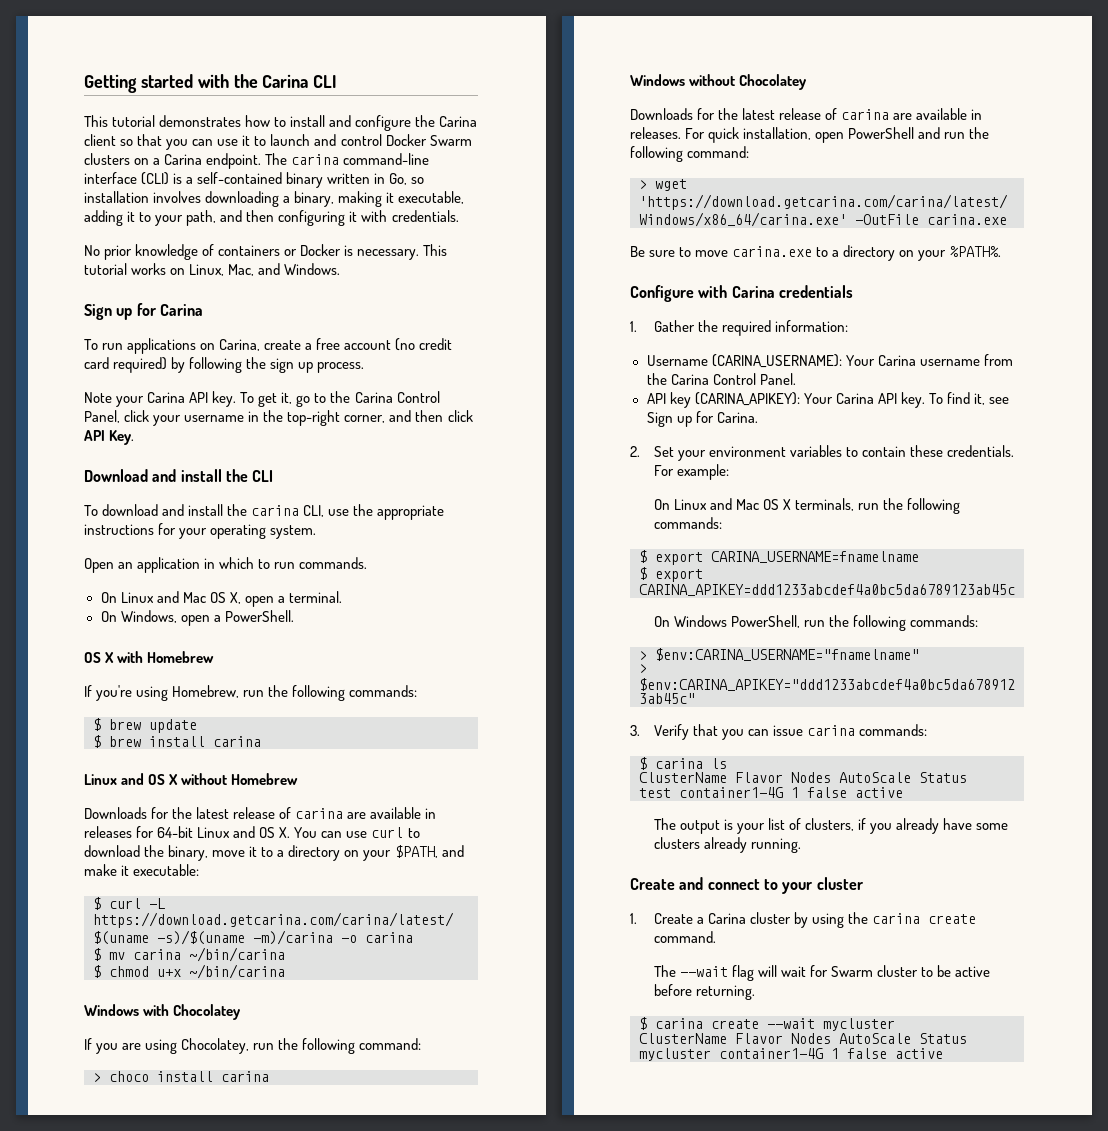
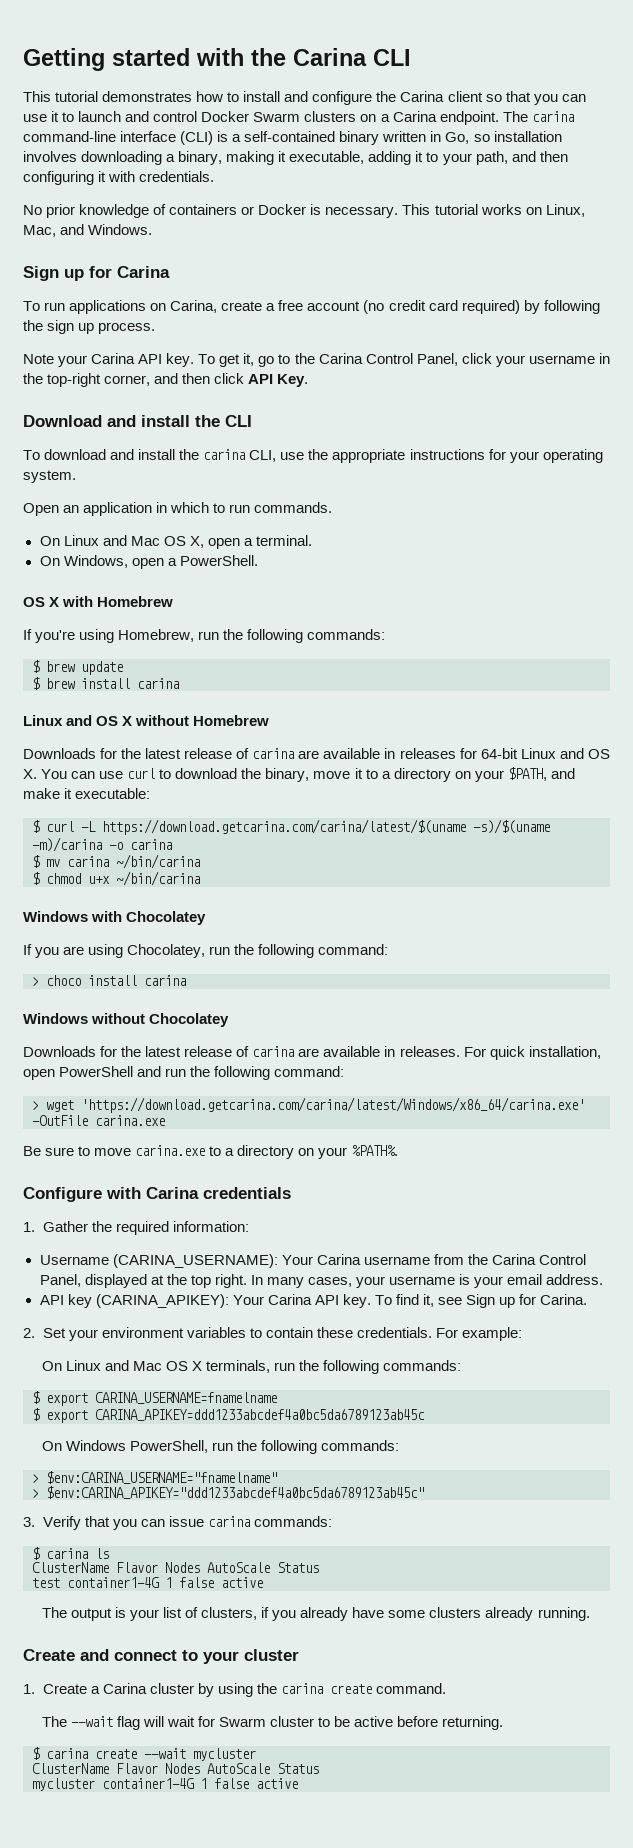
- Username (CARINA_USERNAME): Your Carina username from the Carina Control Panel.
+ Username (CARINA_USERNAME): Your Carina username from the Carina Control Panel, displayed at the top right. In many cases, your username is your email address.

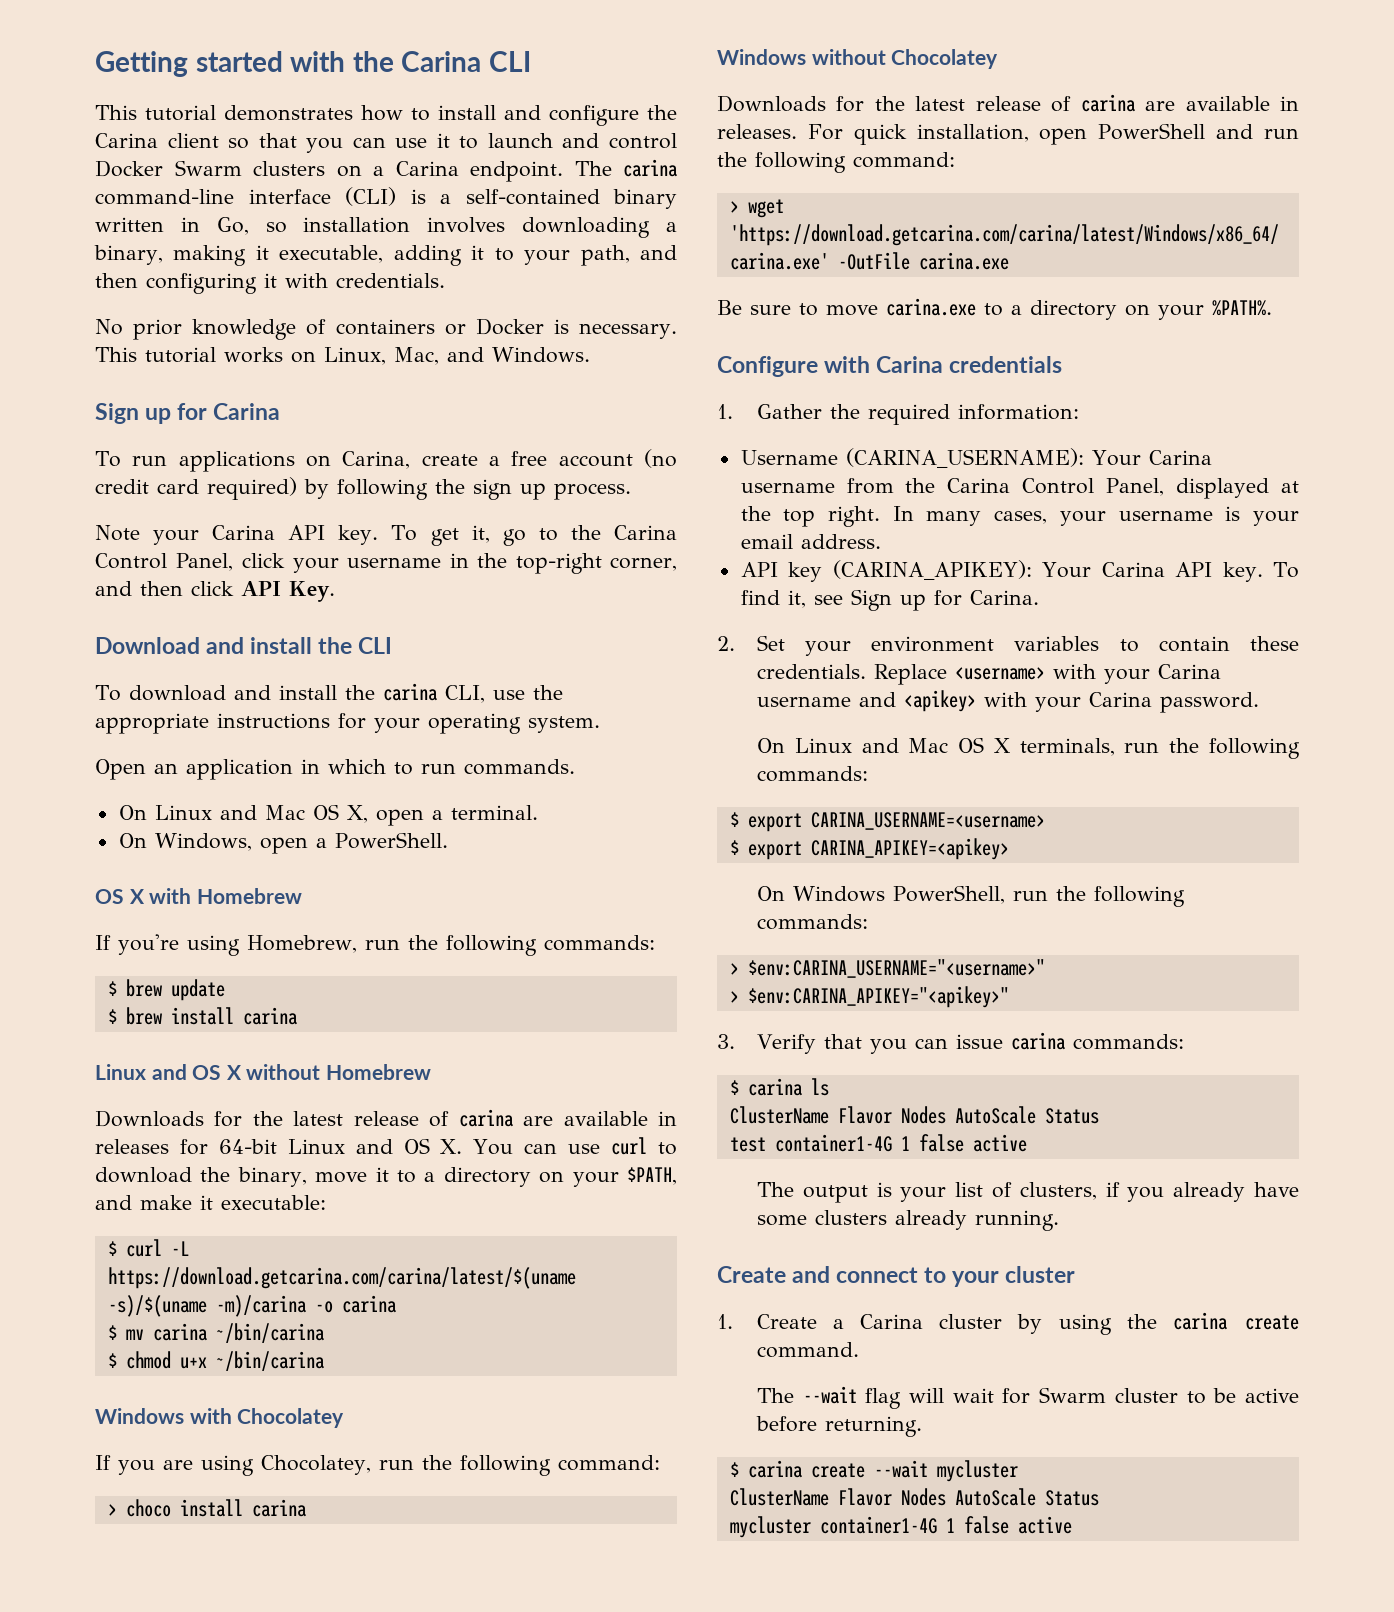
- For example:
+ Replace <username> with your Carina username and <apikey> with your Carina password.
- $ export CARINA_USERNAME=fnamelname
- $ export CARINA_APIKEY=ddd1233abcdef4a0bc5da6789123ab45c
+ $ export CARINA_USERNAME=<username>
+ $ export CARINA_APIKEY=<apikey>
- > $env:CARINA_USERNAME="fnamelname"
- > $env:CARINA_APIKEY="ddd1233abcdef4a0bc5da6789123ab45c"
+ > $env:CARINA_USERNAME="<username>"
+ > $env:CARINA_APIKEY="<apikey>"

